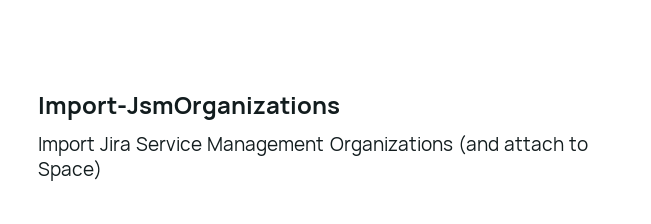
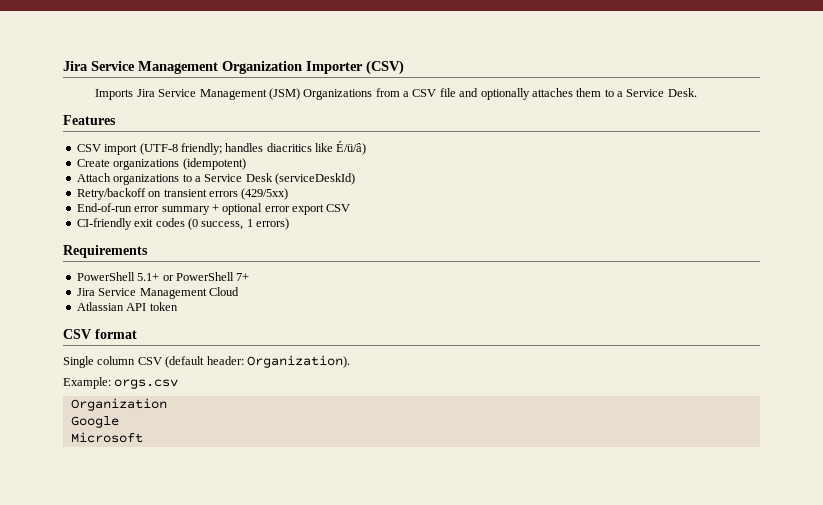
- Import-JsmOrganizations
- Import Jira Service Management Organizations (and attach to Space)
+ Jira Service Management Organization Importer (CSV)
+ Imports Jira Service Management (JSM) Organizations from a CSV file and optionally attaches them to a Service Desk.
+ Features
+ CSV import (UTF-8 friendly; handles diacritics like É/ü/â)
+ Create organizations (idempotent)
+ Attach organizations to a Service Desk (serviceDeskId)
+ Retry/backoff on transient errors (429/5xx)
+ End-of-run error summary + optional error export CSV
+ CI-friendly exit codes (0 success, 1 errors)
+ Requirements
+ PowerShell 5.1+ or PowerShell 7+
+ Jira Service Management Cloud
+ Atlassian API token
+ CSV format
+ Single column CSV (default header: Organization).
+ Example: orgs.csv
+ Organization
+ Google
+ Microsoft

